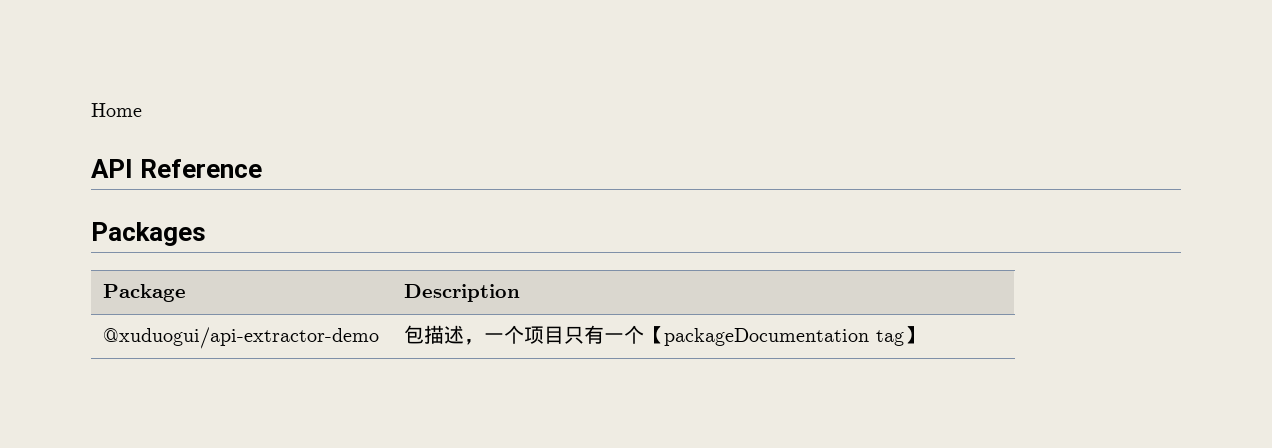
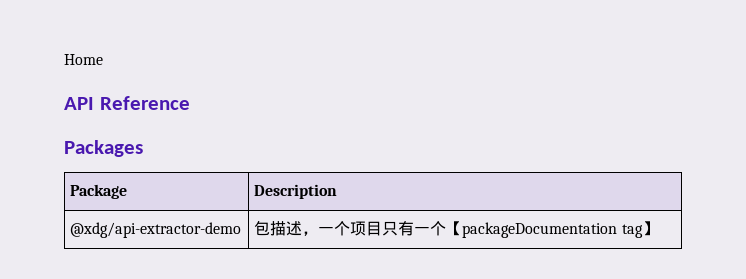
- @xuduogui/api-extractor-demo | 包描述，一个项目只有一个【packageDocumentation tag】
+ @xdg/api-extractor-demo | 包描述，一个项目只有一个【packageDocumentation tag】

